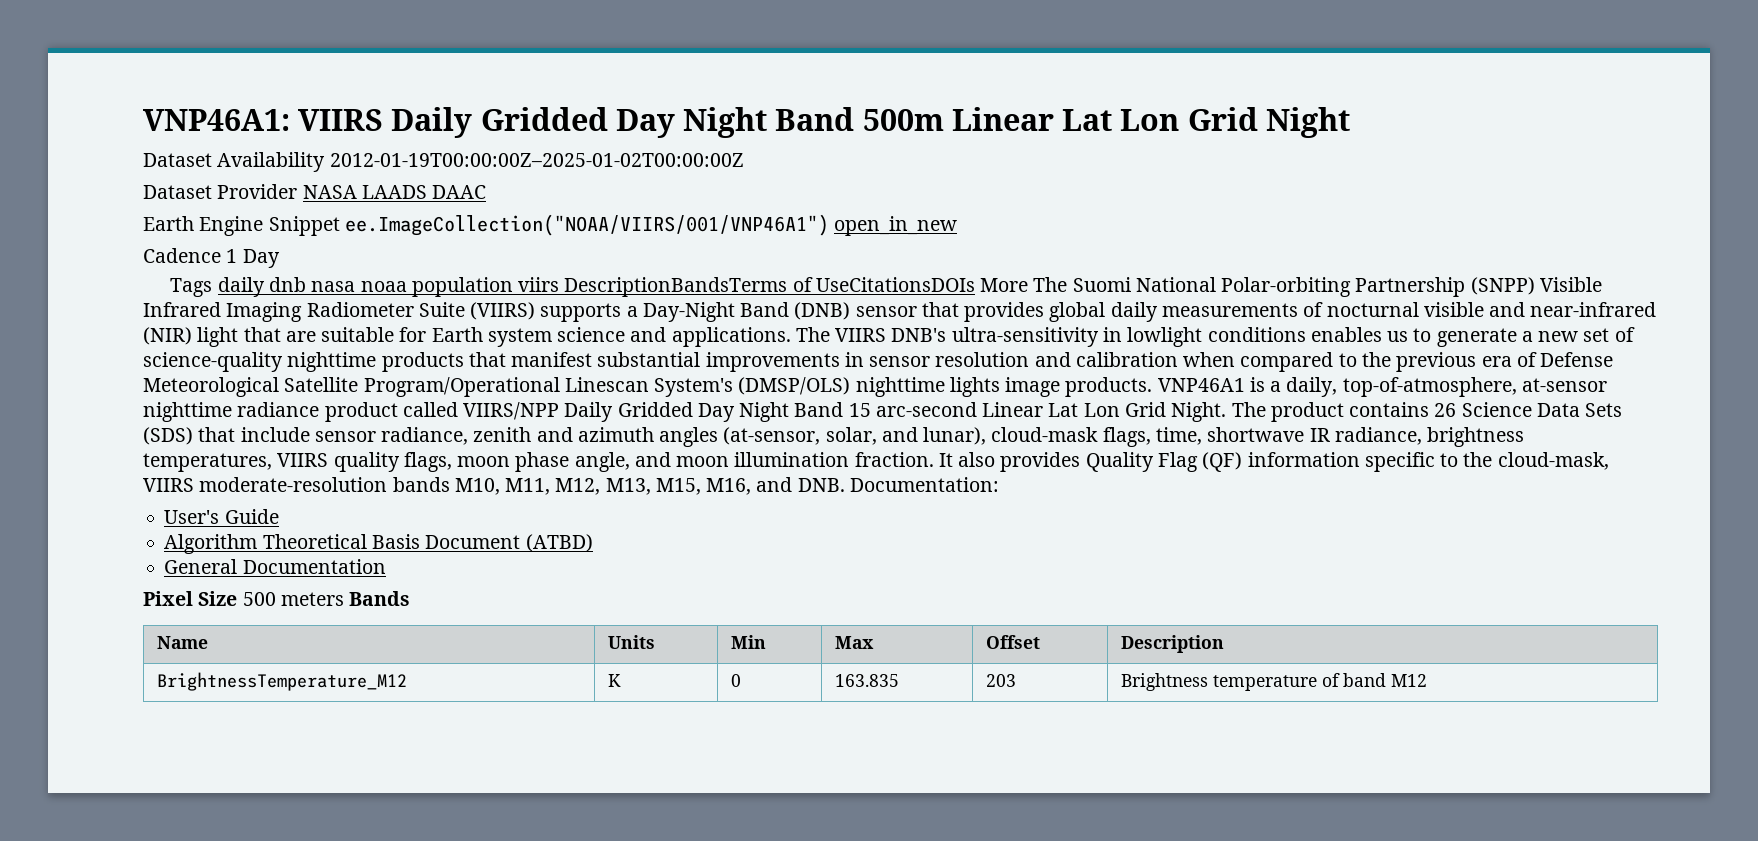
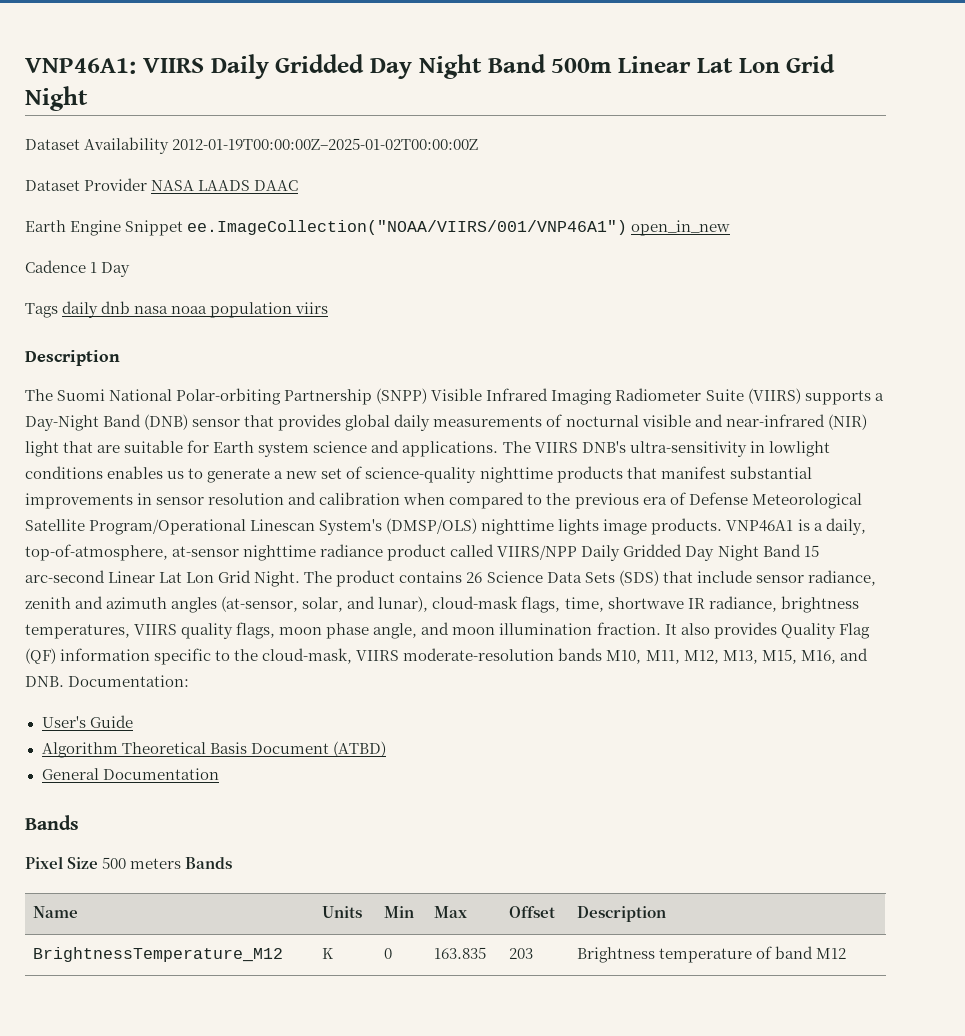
- Tags daily dnb nasa noaa population viirs DescriptionBandsTerms of UseCitationsDOIs More The Suomi National Polar-orbiting Partnership (SNPP) Visible Infrared Imaging Radiometer Suite (VIIRS) supports a Day-Night Band (DNB) sensor that provides global daily measurements of nocturnal visible and near-infrared (NIR) light that are suitable for Earth system science and applications.
+ Tags daily dnb nasa noaa population viirs
+ Description
+ The Suomi National Polar-orbiting Partnership (SNPP) Visible Infrared Imaging Radiometer Suite (VIIRS) supports a Day-Night Band (DNB) sensor that provides global daily measurements of nocturnal visible and near-infrared (NIR) light that are suitable for Earth system science and applications.
  General Documentation
+ Bands

